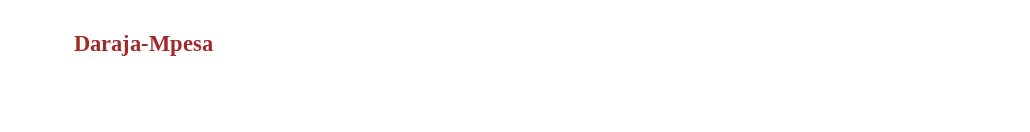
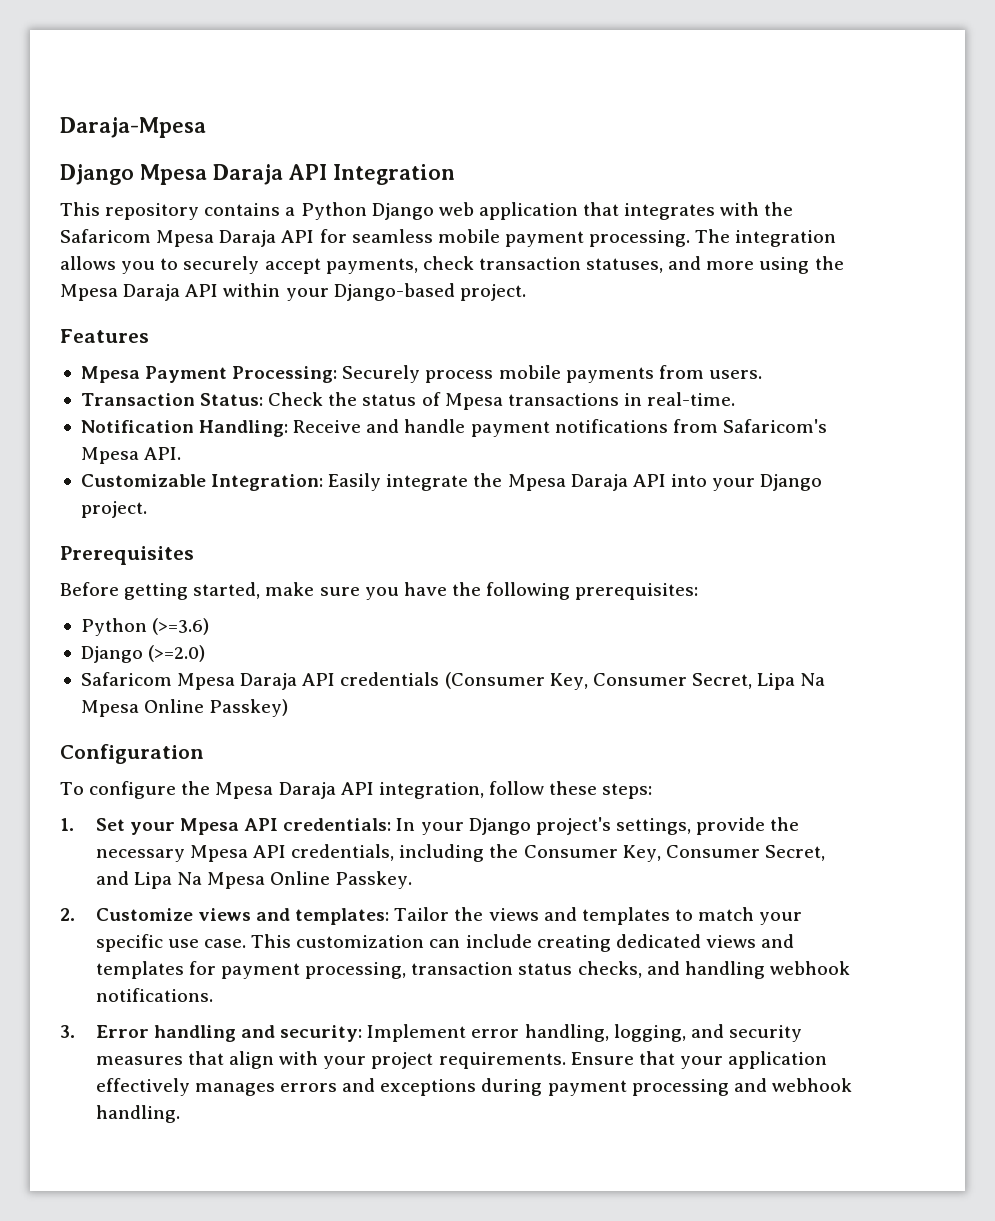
+ Django Mpesa Daraja API Integration
+ This repository contains a Python Django web application that integrates with the Safaricom Mpesa Daraja API for seamless mobile payment processing. The integration allows you to securely accept payments, check transaction statuses, and more using the Mpesa Daraja API within your Django-based project.
+ Features
+ Mpesa Payment Processing: Securely process mobile payments from users.
+ Transaction Status: Check the status of Mpesa transactions in real-time.
+ Notification Handling: Receive and handle payment notifications from Safaricom's Mpesa API.
+ Customizable Integration: Easily integrate the Mpesa Daraja API into your Django project.
+ Prerequisites
+ Before getting started, make sure you have the following prerequisites:
+ Python (>=3.6)
+ Django (>=2.0)
+ Safaricom Mpesa Daraja API credentials (Consumer Key, Consumer Secret, Lipa Na Mpesa Online Passkey)
+ Configuration
+ To configure the Mpesa Daraja API integration, follow these steps:
+ 1. Set your Mpesa API credentials: In your Django project's settings, provide the necessary Mpesa API credentials, including the Consumer Key, Consumer Secret, and Lipa Na Mpesa Online Passkey.
+ 2. Customize views and templates: Tailor the views and templates to match your specific use case. This customization can include creating dedicated views and templates for payment processing, transaction status checks, and handling webhook notifications.
+ 3. Error handling and security: Implement error handling, logging, and security measures that align with your project requirements. Ensure that your application effectively manages errors and exceptions during payment processing and webhook handling.

